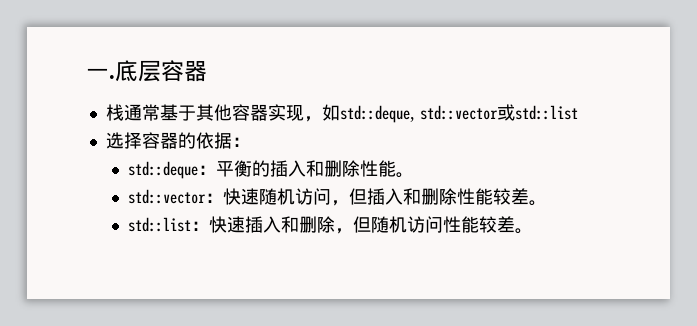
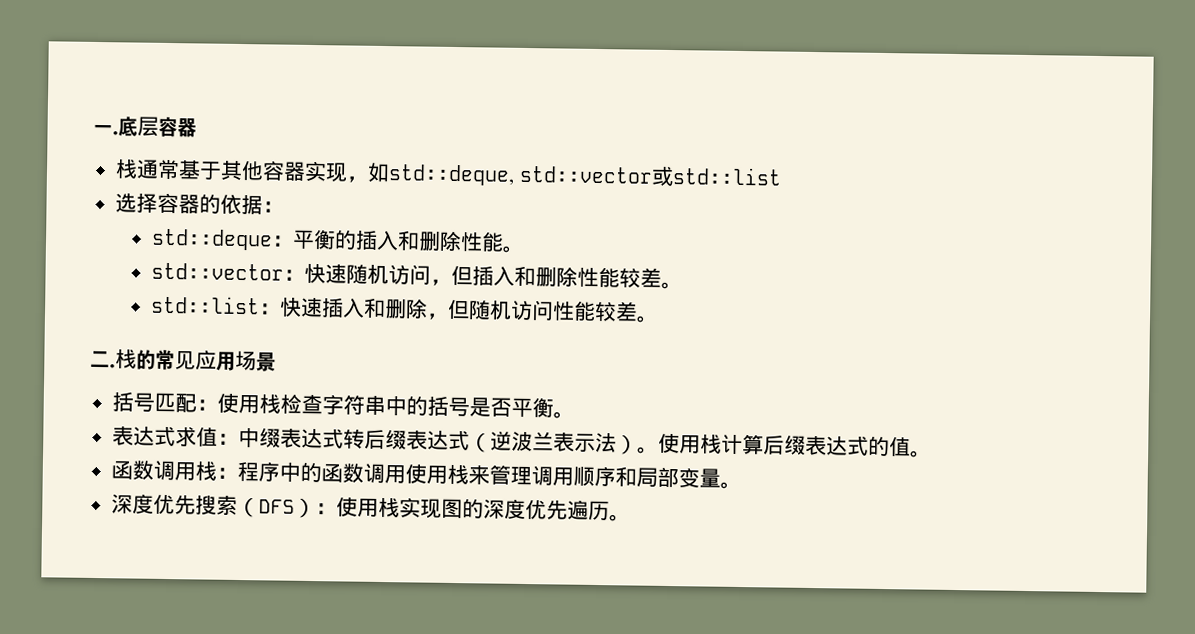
+ 二.栈的常见应用场景
+ 括号匹配：使用栈检查字符串中的括号是否平衡。
+ 表达式求值：中缀表达式转后缀表达式（逆波兰表示法）。使用栈计算后缀表达式的值。
+ 函数调用栈：程序中的函数调用使用栈来管理调用顺序和局部变量。
+ 深度优先搜索（DFS）：使用栈实现图的深度优先遍历。

